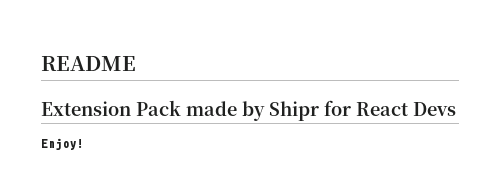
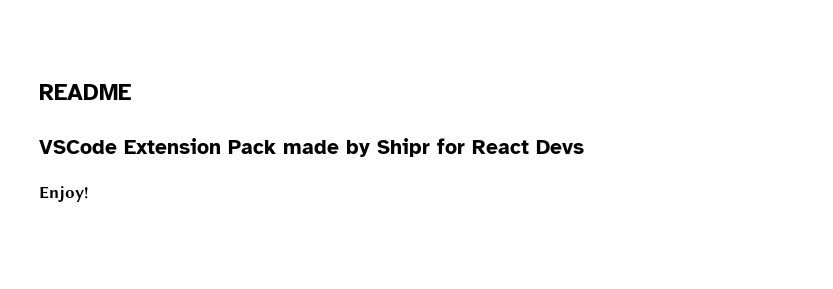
- Extension Pack made by Shipr for React Devs
+ VSCode Extension Pack made by Shipr for React Devs

